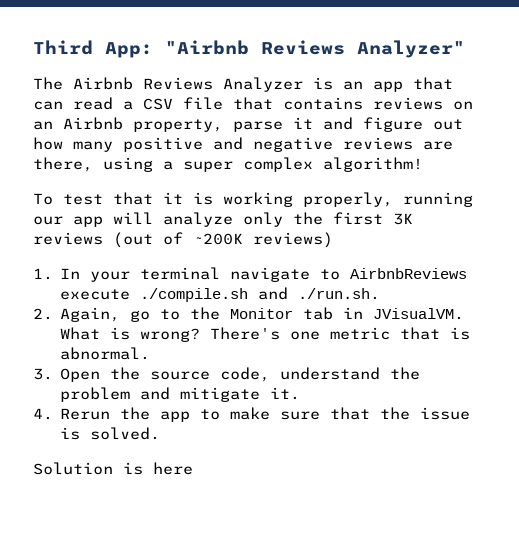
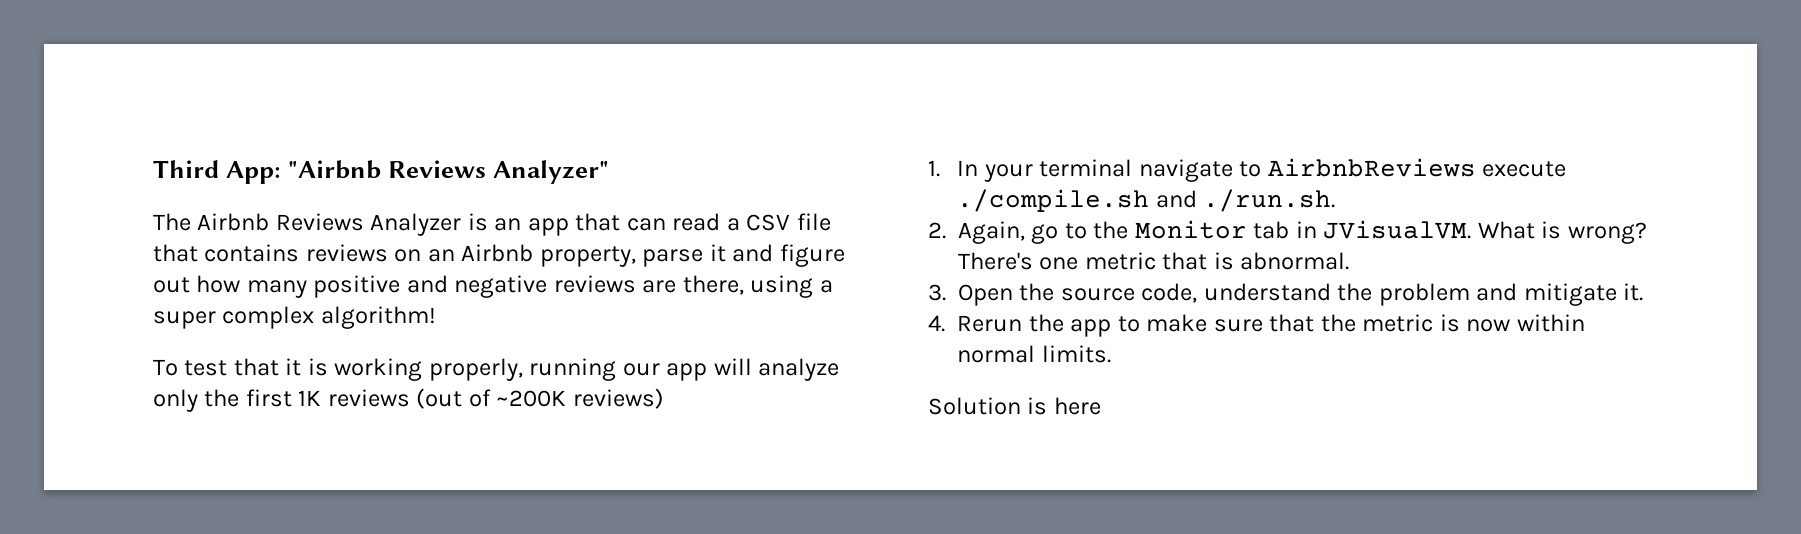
- To test that it is working properly, running our app will analyze only the first 3K reviews (out of ~200K reviews)
+ To test that it is working properly, running our app will analyze only the first 1K reviews (out of ~200K reviews)
- 4. Rerun the app to make sure that the issue is solved.
+ 4. Rerun the app to make sure that the metric is now within normal limits.

